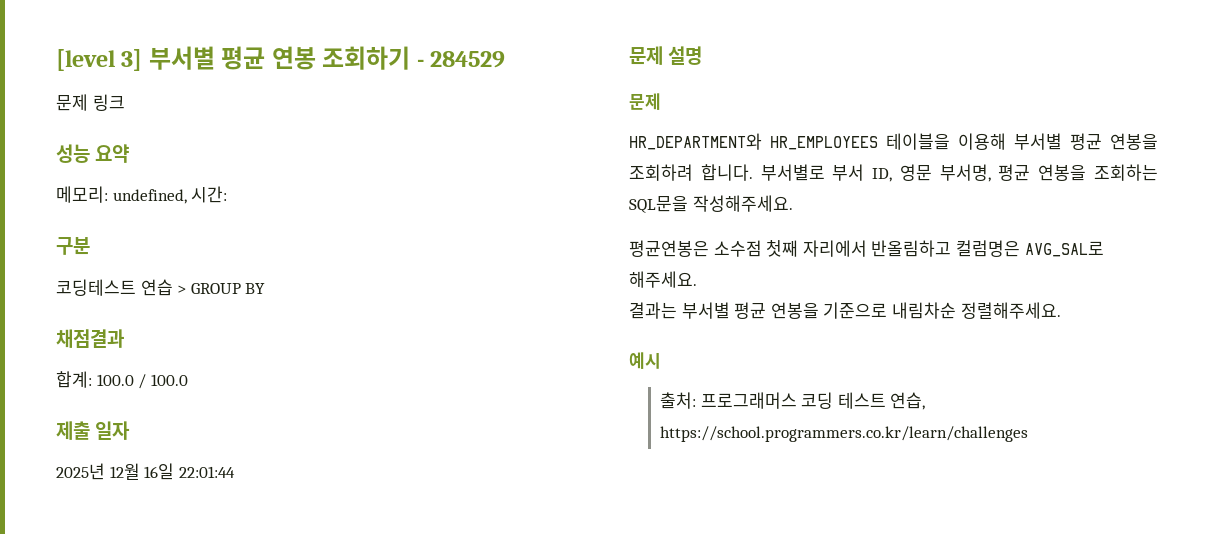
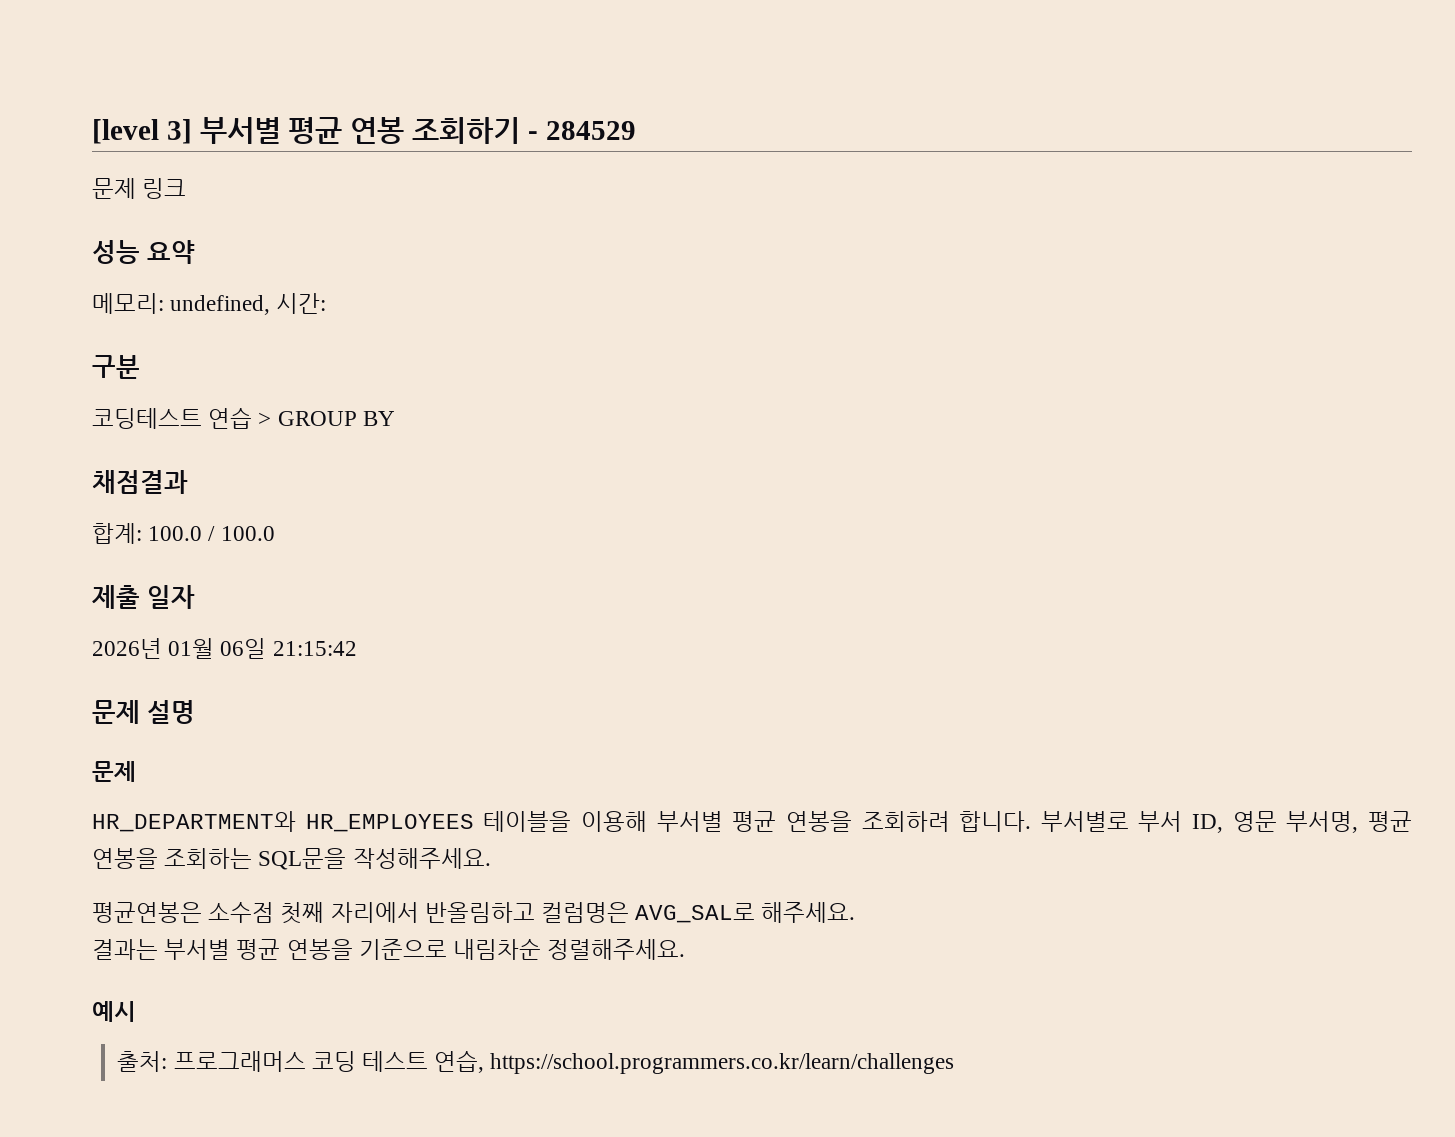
- 2025년 12월 16일 22:01:44
+ 2026년 01월 06일 21:15:42

